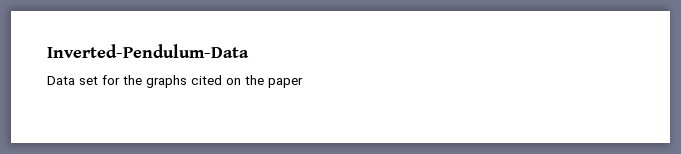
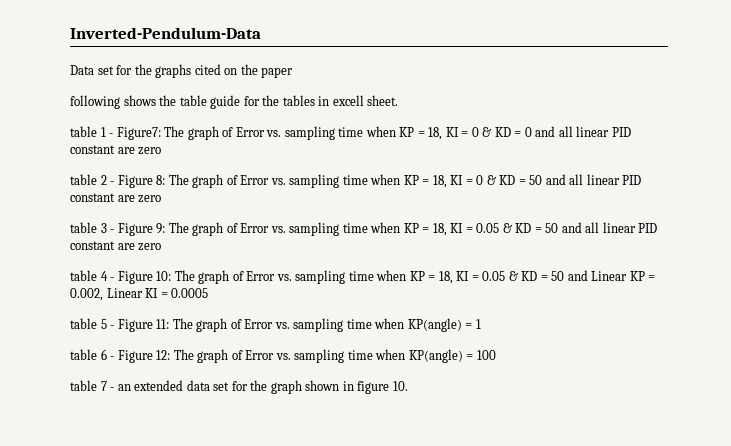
+ following shows the table guide for the tables in excell sheet.
+ table 1 - Figure7: The graph of Error vs. sampling time when KP = 18, KI = 0 & KD = 0 and all linear PID constant are zero
+ table 2 - Figure 8: The graph of Error vs. sampling time when KP = 18, KI = 0 & KD = 50 and all linear PID constant are zero
+ table 3 - Figure 9: The graph of Error vs. sampling time when KP = 18, KI = 0.05 & KD = 50 and all linear PID constant are zero
+ table 4 - Figure 10: The graph of Error vs. sampling time when KP = 18, KI = 0.05 & KD = 50 and Linear KP = 0.002, Linear KI = 0.0005
+ table 5 - Figure 11: The graph of Error vs. sampling time when KP(angle) = 1
+ table 6 - Figure 12: The graph of Error vs. sampling time when KP(angle) = 100
+ table 7 - an extended data set for the graph shown in figure 10.

